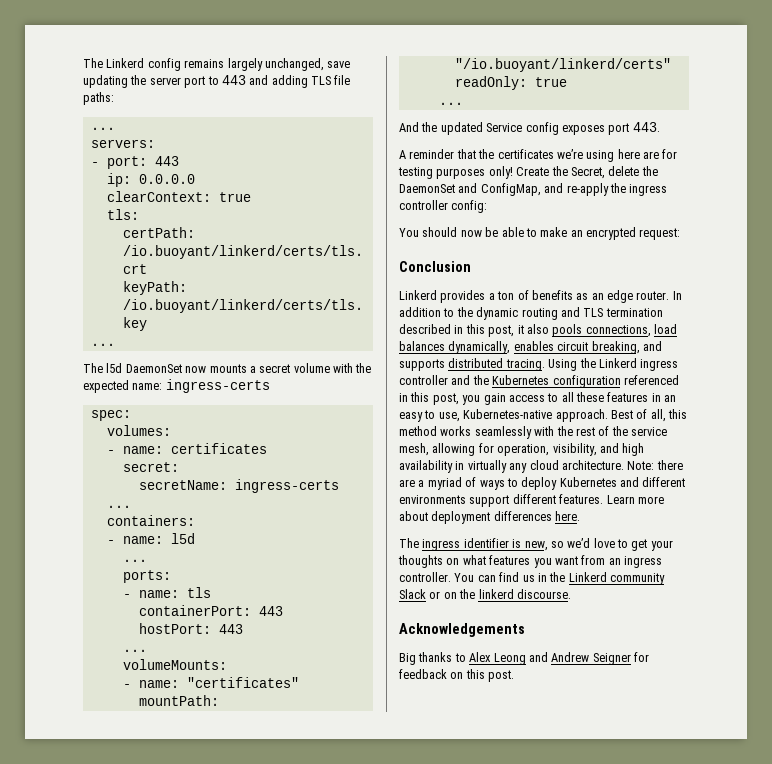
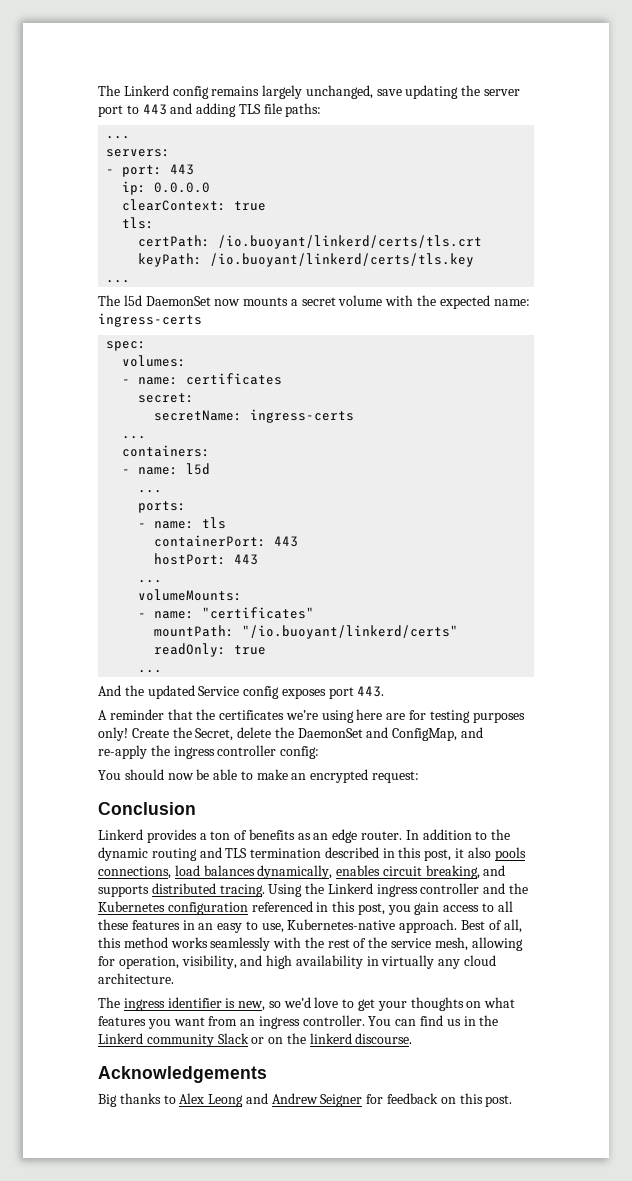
- Note: there are a myriad of ways to deploy Kubernetes and different environments support different features. Learn more about deployment differences here.

